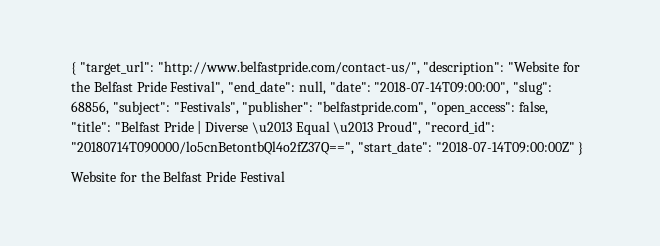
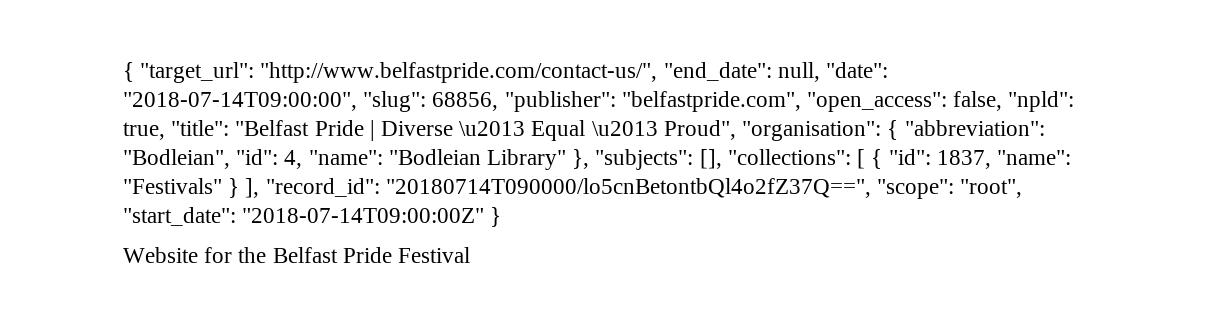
- { "target_url": "http://www.belfastpride.com/contact-us/", "description": "Website for the Belfast Pride Festival", "end_date": null, "date": "2018-07-14T09:00:00", "slug": 68856, "subject": "Festivals", "publisher": "belfastpride.com", "open_access": false, "title": "Belfast Pride | Diverse \u2013 Equal \u2013 Proud", "record_id": "20180714T090000/lo5cnBetontbQl4o2fZ37Q==", "start_date": "2018-07-14T09:00:00Z" }
+ { "target_url": "http://www.belfastpride.com/contact-us/", "end_date": null, "date": "2018-07-14T09:00:00", "slug": 68856, "publisher": "belfastpride.com", "open_access": false, "npld": true, "title": "Belfast Pride | Diverse \u2013 Equal \u2013 Proud", "organisation": { "abbreviation": "Bodleian", "id": 4, "name": "Bodleian Library" }, "subjects": [], "collections": [ { "id": 1837, "name": "Festivals" } ], "record_id": "20180714T090000/lo5cnBetontbQl4o2fZ37Q==", "scope": "root", "start_date": "2018-07-14T09:00:00Z" }

